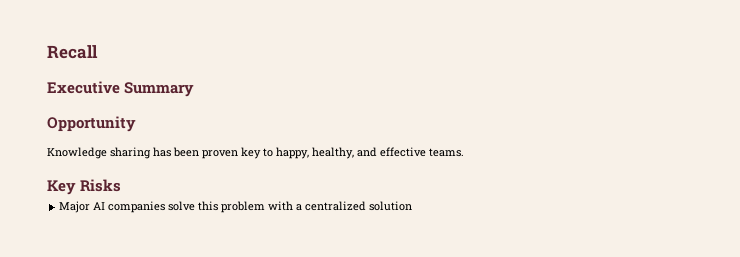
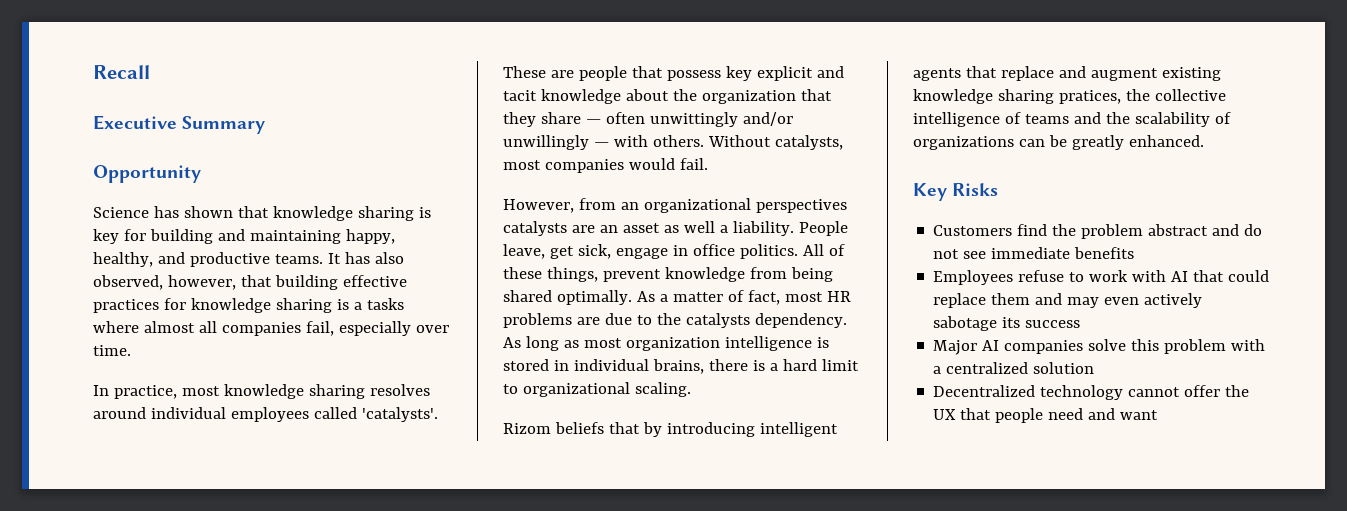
- Knowledge sharing has been proven key to happy, healthy, and effective teams.
+ Science has shown that knowledge sharing is key for building and maintaining happy, healthy, and productive teams. It has also observed, however, that building effective practices for knowledge sharing is a tasks where almost all companies fail, especially over time.
+ In practice, most knowledge sharing resolves around individual employees called 'catalysts'. These are people that possess key explicit and tacit knowledge about the organization that they share — often unwittingly and/or unwillingly — with others. Without catalysts, most companies would fail.
+ However, from an organizational perspectives catalysts are an asset as well a liability. People leave, get sick, engage in office politics. All of these things, prevent knowledge from being shared optimally. As a matter of fact, most HR problems are due to the catalysts dependency. As long as most organization intelligence is stored in individual brains, there is a hard limit to organizational scaling.
+ Rizom beliefs that by introducing intelligent agents that replace and augment existing knowledge sharing pratices, the collective intelligence of teams and the scalability of organizations can be greatly enhanced.
  Key Risks
+ Customers find the problem abstract and do not see immediate benefits
+ Employees refuse to work with AI that could replace them and may even actively sabotage its success
+ Decentralized technology cannot offer the UX that people need and want

